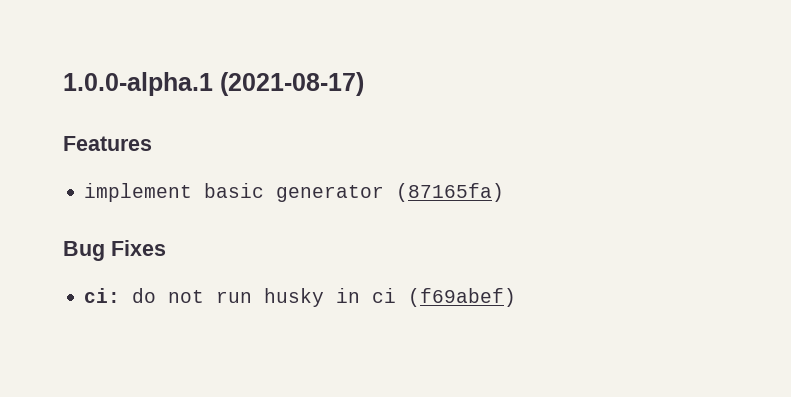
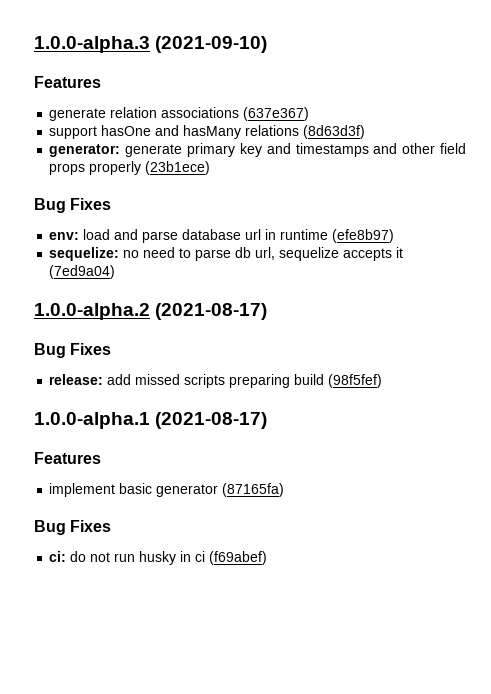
+ 1.0.0-alpha.3 (2021-09-10)
+ Features
+ generate relation associations (637e367)
+ support hasOne and hasMany relations (8d63d3f)
+ generator: generate primary key and timestamps and other field props properly (23b1ece)
+ Bug Fixes
+ env: load and parse database url in runtime (efe8b97)
+ sequelize: no need to parse db url, sequelize accepts it (7ed9a04)
+ 1.0.0-alpha.2 (2021-08-17)
+ Bug Fixes
+ release: add missed scripts preparing build (98f5fef)

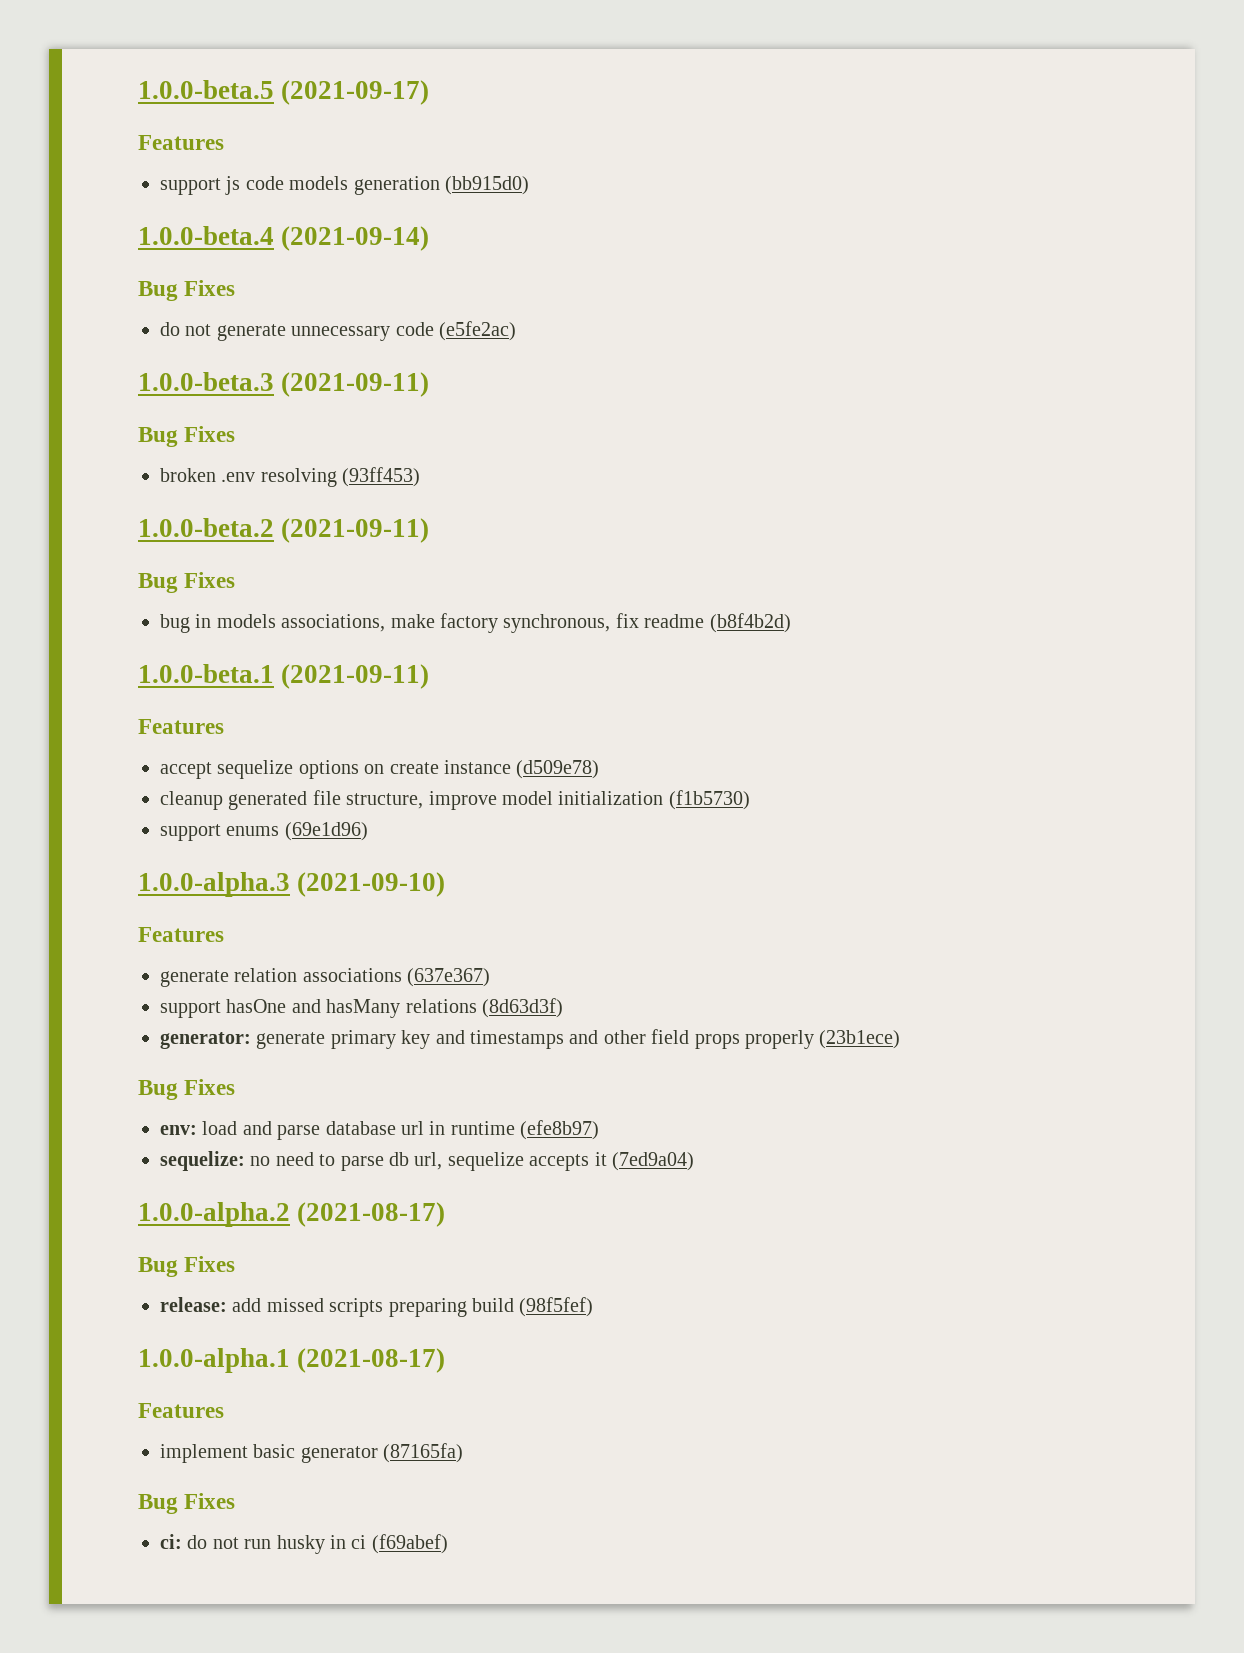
+ 1.0.0-beta.5 (2021-09-17)
+ Features
+ support js code models generation (bb915d0)
+ 1.0.0-beta.4 (2021-09-14)
+ Bug Fixes
+ do not generate unnecessary code (e5fe2ac)
+ 1.0.0-beta.3 (2021-09-11)
+ Bug Fixes
+ broken .env resolving (93ff453)
+ 1.0.0-beta.2 (2021-09-11)
+ Bug Fixes
+ bug in models associations, make factory synchronous, fix readme (b8f4b2d)
+ 1.0.0-beta.1 (2021-09-11)
+ Features
+ accept sequelize options on create instance (d509e78)
+ cleanup generated file structure, improve model initialization (f1b5730)
+ support enums (69e1d96)

